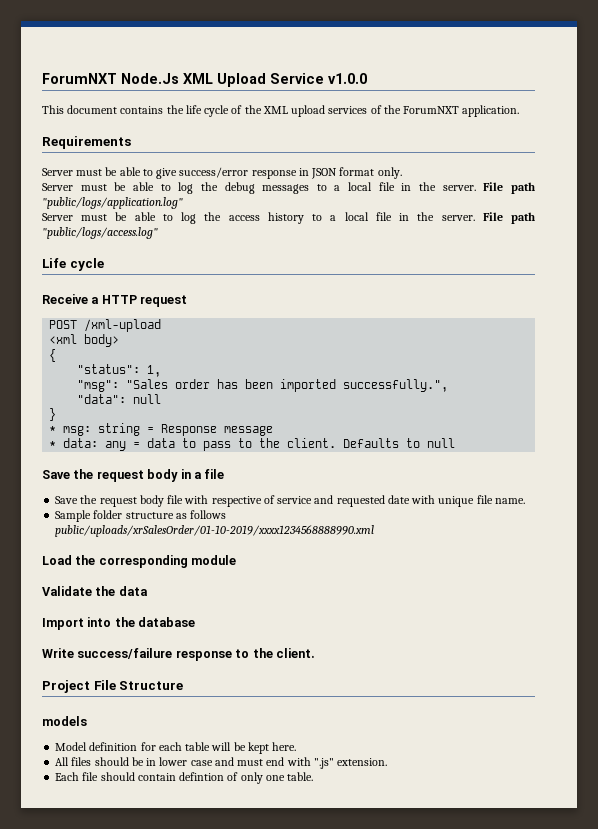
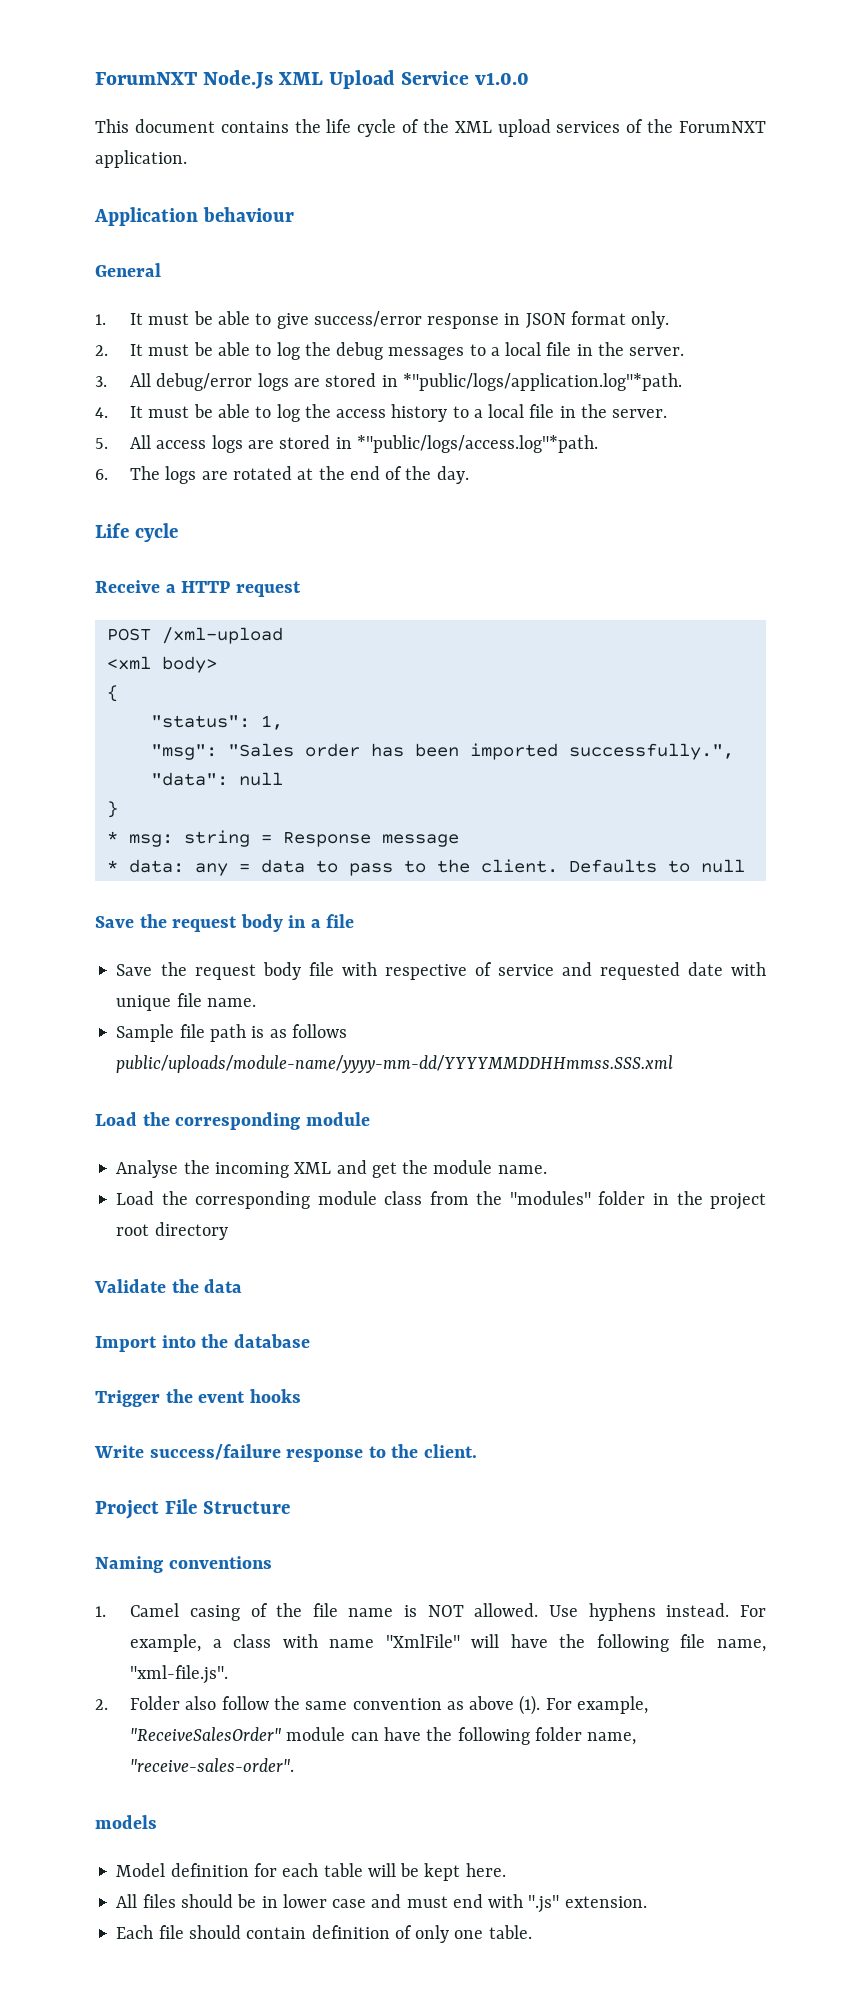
- Requirements
- Server must be able to give success/error response in JSON format only.
+ Application behaviour
+ General
+ 1. It must be able to give success/error response in JSON format only.
- Server must be able to log the debug messages to a local file in the server. File path "public/logs/application.log"
- Server must be able to log the access history to a local file in the server. File path "public/logs/access.log"
+ 2. It must be able to log the debug messages to a local file in the server.
+ 3. All debug/error logs are stored in *"public/logs/application.log"*path.
+ 4. It must be able to log the access history to a local file in the server.
+ 5. All access logs are stored in *"public/logs/access.log"*path.
+ 6. The logs are rotated at the end of the day.
- Sample folder structure as follows public/uploads/xrSalesOrder/01-10-2019/xxxx1234568888990.xml
+ Sample file path is as follows public/uploads/module-name/yyyy-mm-dd/YYYYMMDDHHmmss.SSS.xml
  Load the corresponding module
+ Analyse the incoming XML and get the module name.
+ Load the corresponding module class from the "modules" folder in the project root directory
+ Trigger the event hooks
+ Naming conventions
+ 1. Camel casing of the file name is NOT allowed. Use hyphens instead. For example, a class with name "XmlFile" will have the following file name, "xml-file.js".
+ 2. Folder also follow the same convention as above (1). For example, "ReceiveSalesOrder" module can have the following folder name, "receive-sales-order".
- Each file should contain defintion of only one table.
+ Each file should contain definition of only one table.

